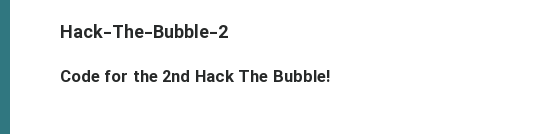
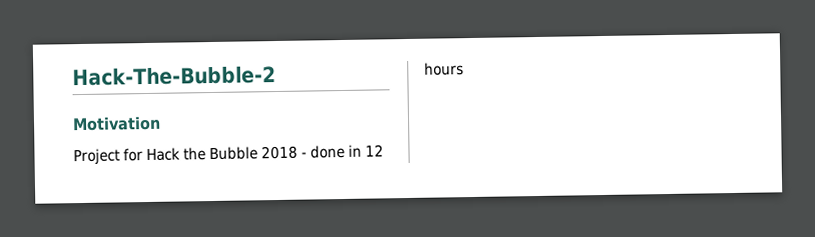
- Code for the 2nd Hack The Bubble!
+ Motivation
+ Project for Hack the Bubble 2018 - done in 12 hours

